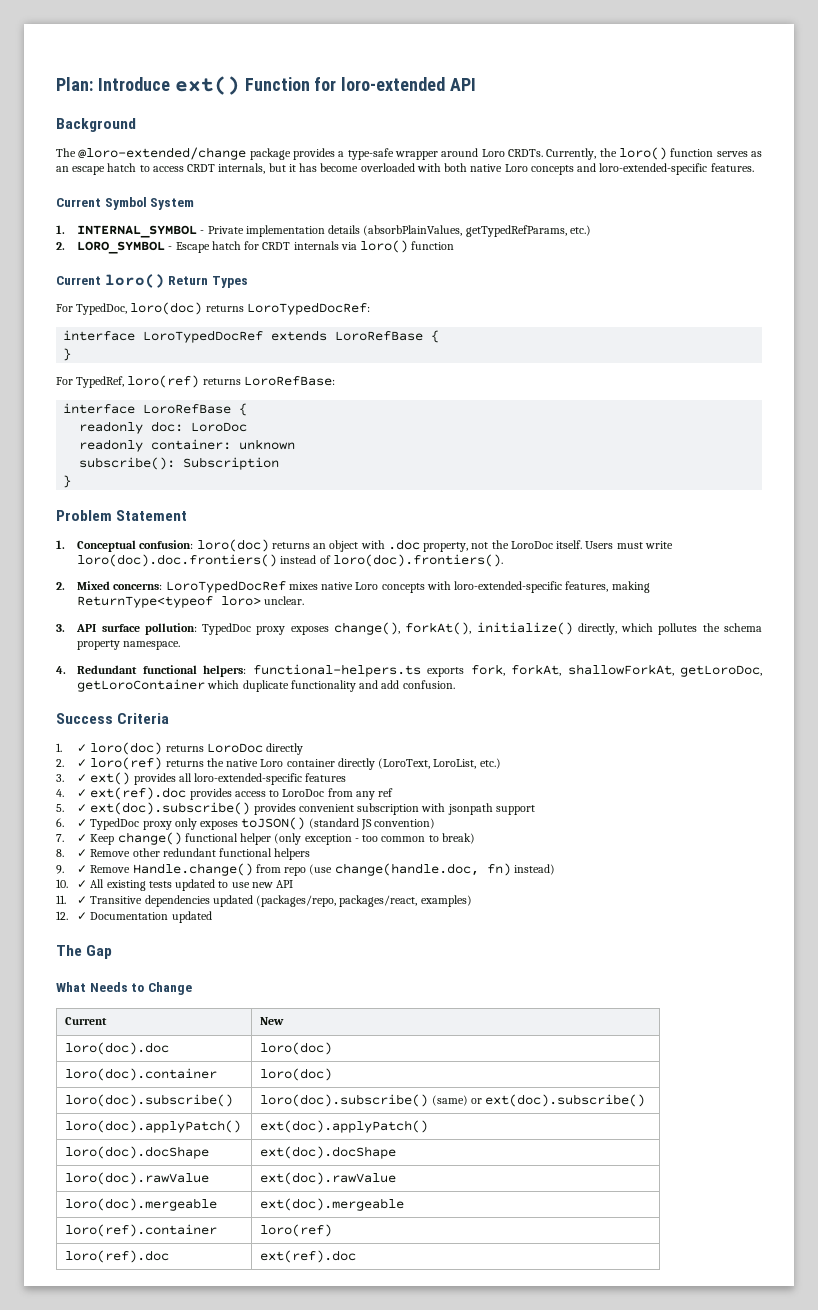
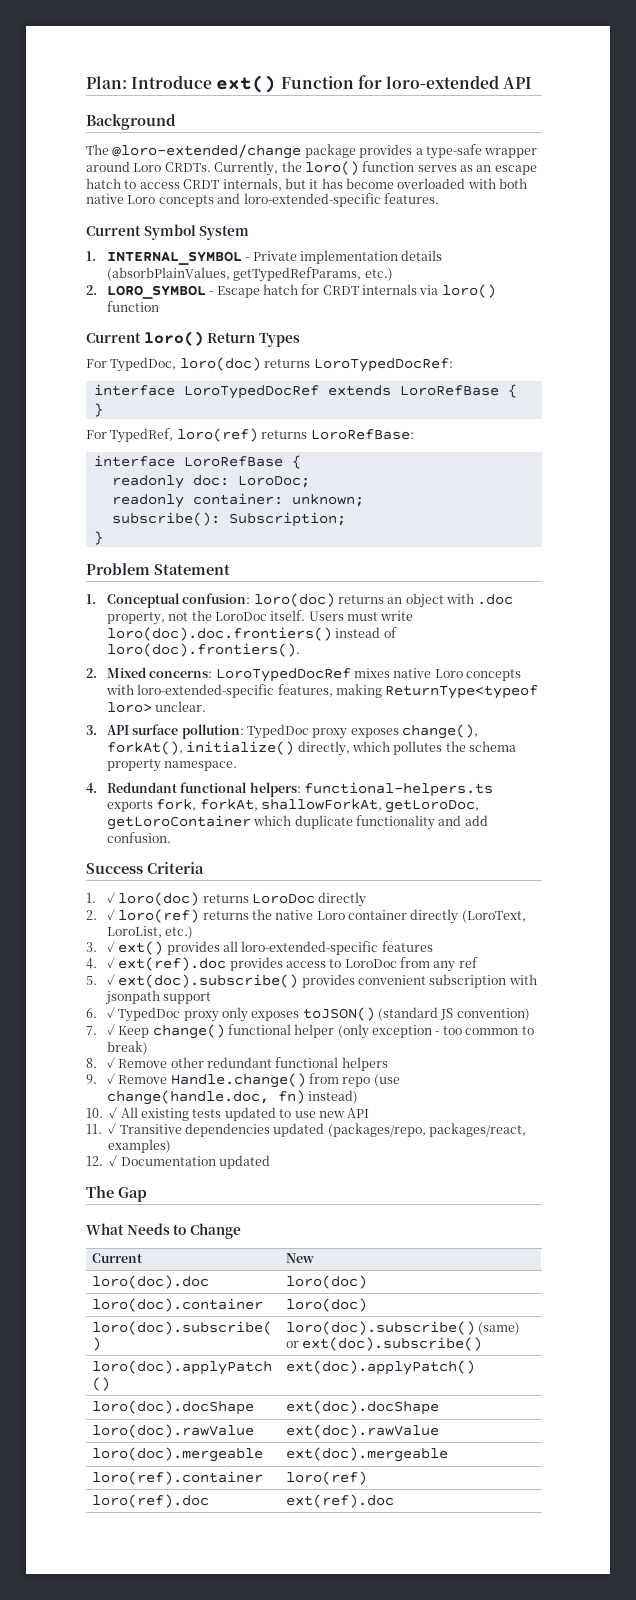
- readonly doc: LoroDoc
+ readonly doc: LoroDoc;
- readonly container: unknown
+ readonly container: unknown;
- subscribe(): Subscription
+ subscribe(): Subscription;

